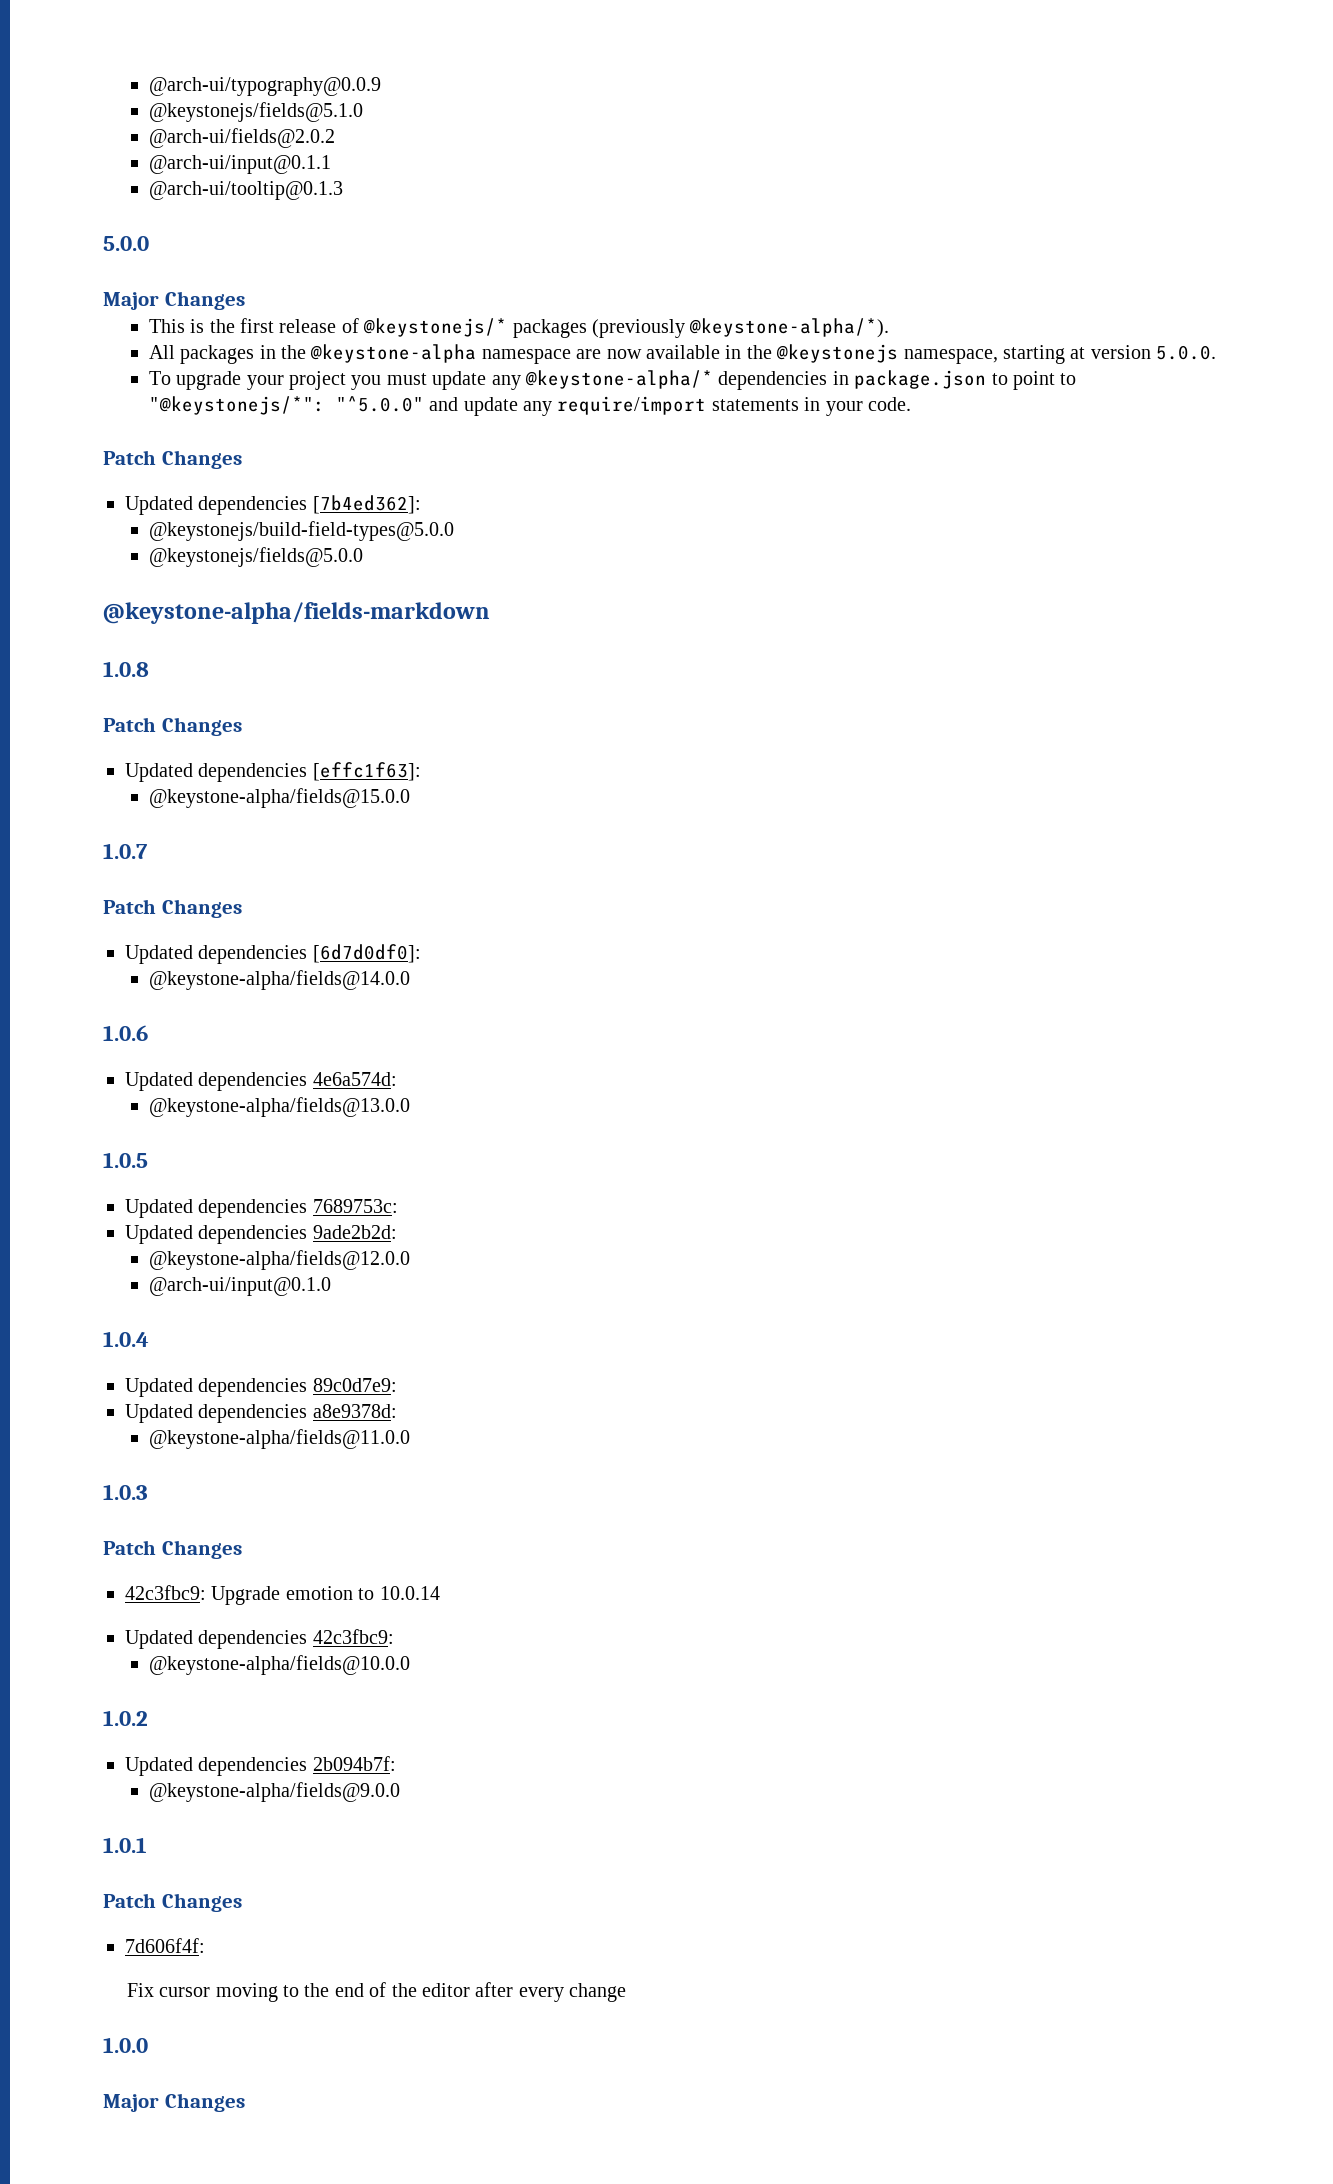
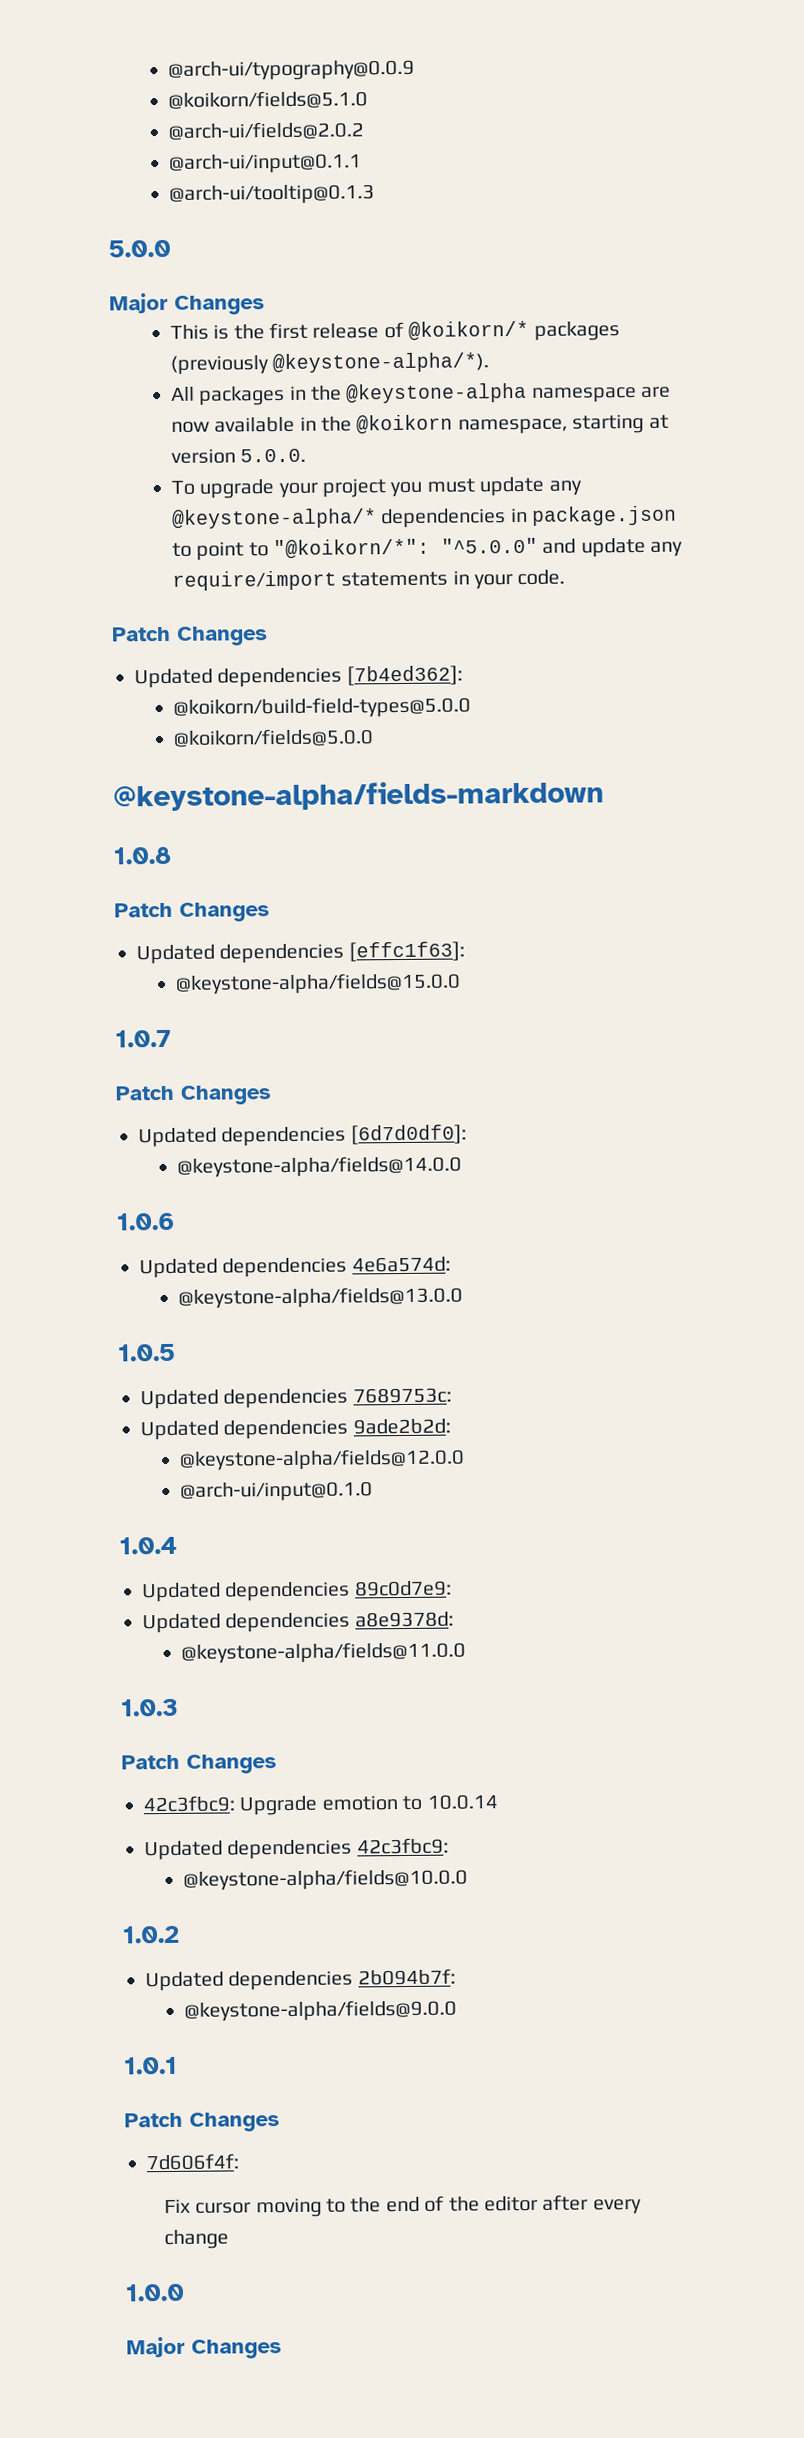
- @keystonejs/fields@5.1.0
+ @koikorn/fields@5.1.0
- This is the first release of @keystonejs/* packages (previously @keystone-alpha/*).
+ This is the first release of @koikorn/* packages (previously @keystone-alpha/*).
- All packages in the @keystone-alpha namespace are now available in the @keystonejs namespace, starting at version 5.0.0.
+ All packages in the @keystone-alpha namespace are now available in the @koikorn namespace, starting at version 5.0.0.
- To upgrade your project you must update any @keystone-alpha/* dependencies in package.json to point to "@keystonejs/*": "^5.0.0" and update any require/import statements in your code.
+ To upgrade your project you must update any @keystone-alpha/* dependencies in package.json to point to "@koikorn/*": "^5.0.0" and update any require/import statements in your code.
- @keystonejs/build-field-types@5.0.0
- @keystonejs/fields@5.0.0
+ @koikorn/build-field-types@5.0.0
+ @koikorn/fields@5.0.0

